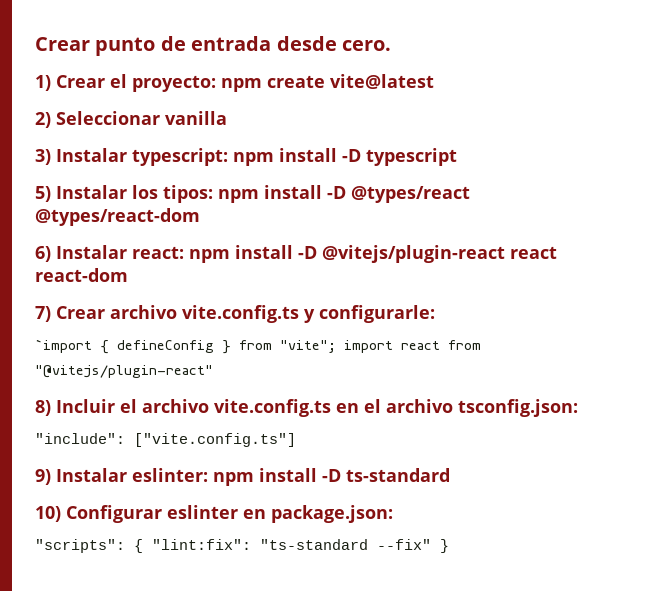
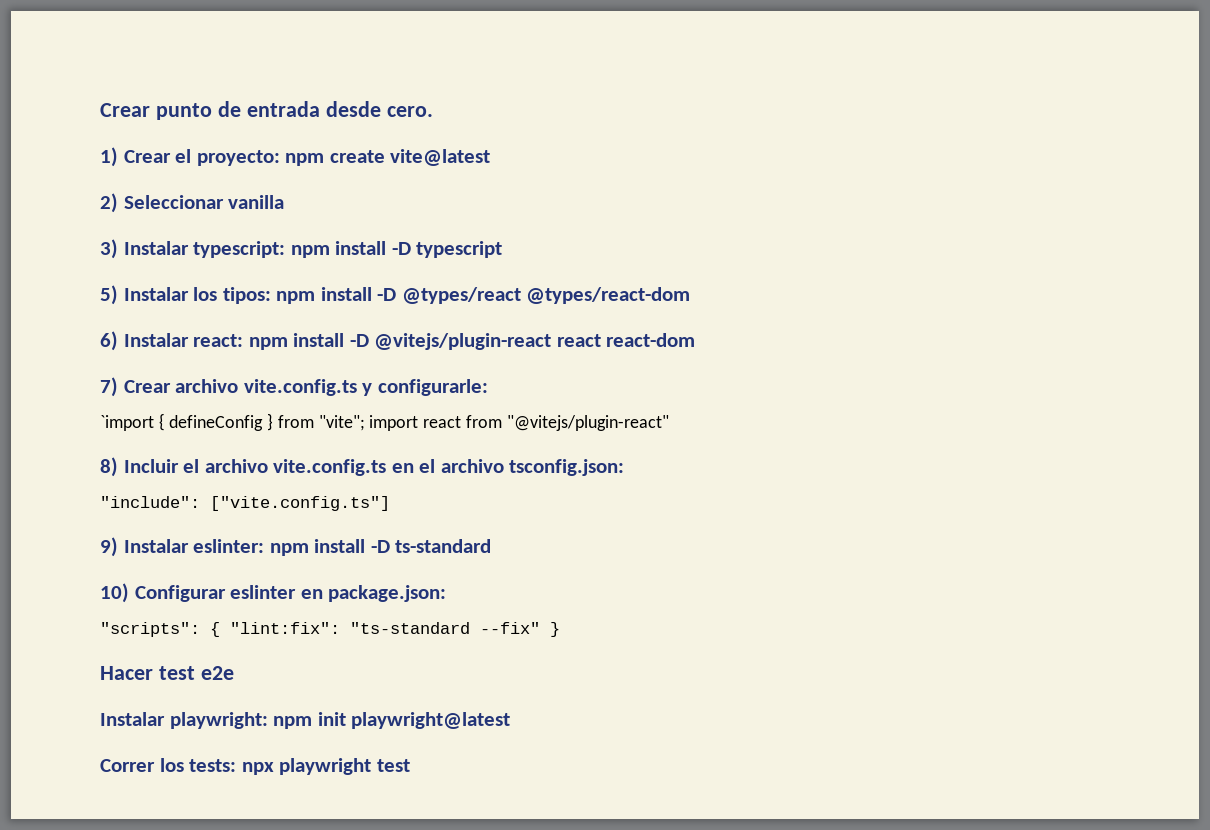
+ Hacer test e2e
+ Instalar playwright: npm init playwright@latest
+ Correr los tests: npx playwright test

